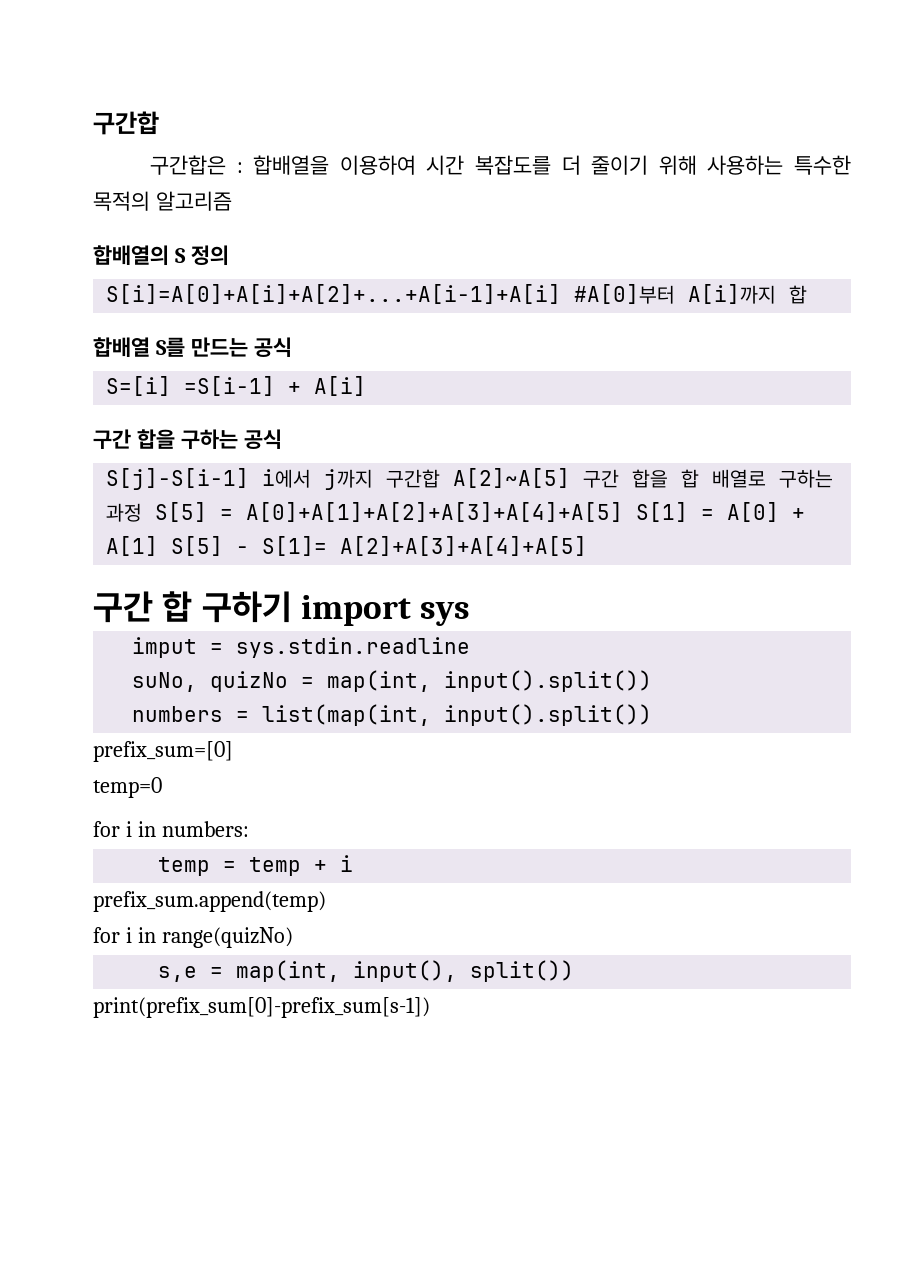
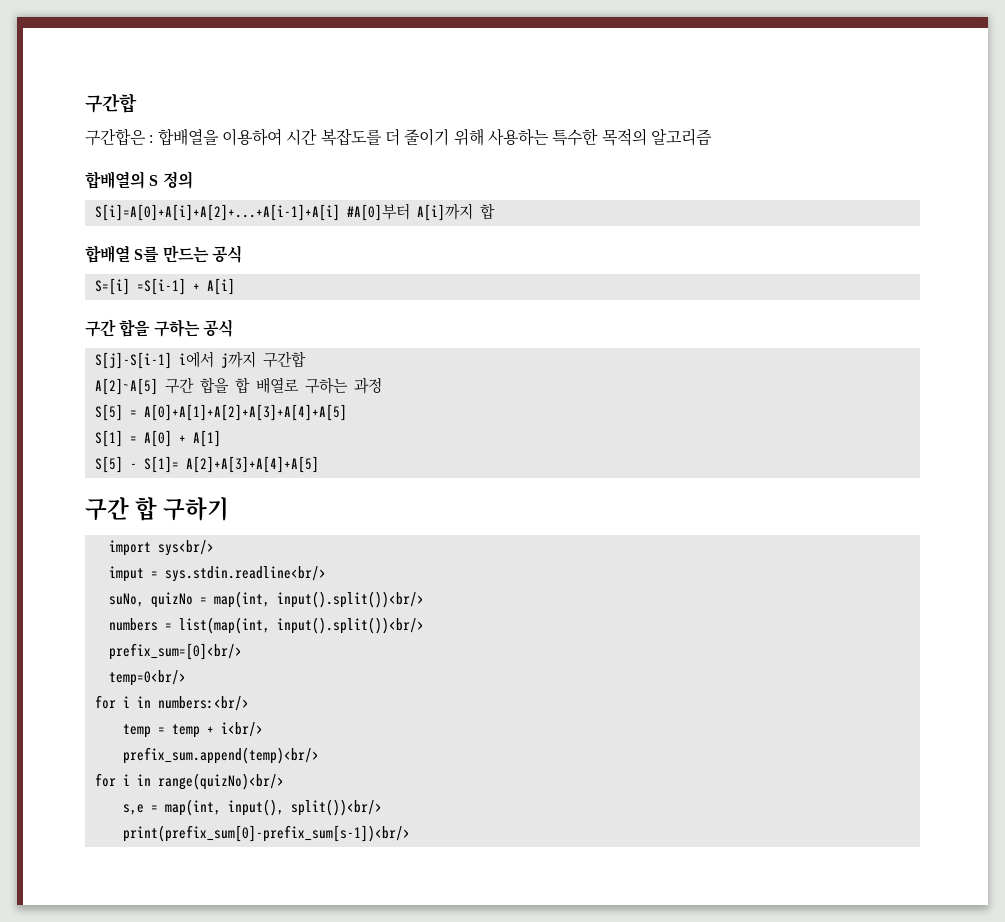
- S[j]-S[i-1] i에서 j까지 구간합 A[2]~A[5] 구간 합을 합 배열로 구하는 과정 S[5] = A[0]+A[1]+A[2]+A[3]+A[4]+A[5] S[1] = A[0] + A[1] S[5] - S[1]= A[2]+A[3]+A[4]+A[5]
+ S[j]-S[i-1] i에서 j까지 구간합
+ A[2]~A[5] 구간 합을 합 배열로 구하는 과정
+ S[5] = A[0]+A[1]+A[2]+A[3]+A[4]+A[5]
+ S[1] = A[0] + A[1]
+ S[5] - S[1]= A[2]+A[3]+A[4]+A[5]
- 구간 합 구하기 import sys
+ 구간 합 구하기
+ import sys<br/>
- imput = sys.stdin.readline
+ imput = sys.stdin.readline<br/>
- suNo, quizNo = map(int, input().split())
+ suNo, quizNo = map(int, input().split())<br/>
- numbers = list(map(int, input().split())
- prefix_sum=[0]
- temp=0
- for i in numbers:
+ numbers = list(map(int, input().split())<br/>
+ prefix_sum=[0]<br/>
+ temp=0<br/>
+ for i in numbers:<br/>
- temp = temp + i
- prefix_sum.append(temp)
- for i in range(quizNo)
+ temp = temp + i<br/>
+ prefix_sum.append(temp)<br/>
+ for i in range(quizNo)<br/>
- s,e = map(int, input(), split())
- print(prefix_sum[0]-prefix_sum[s-1])
+ s,e = map(int, input(), split())<br/>
+ print(prefix_sum[0]-prefix_sum[s-1])<br/>

